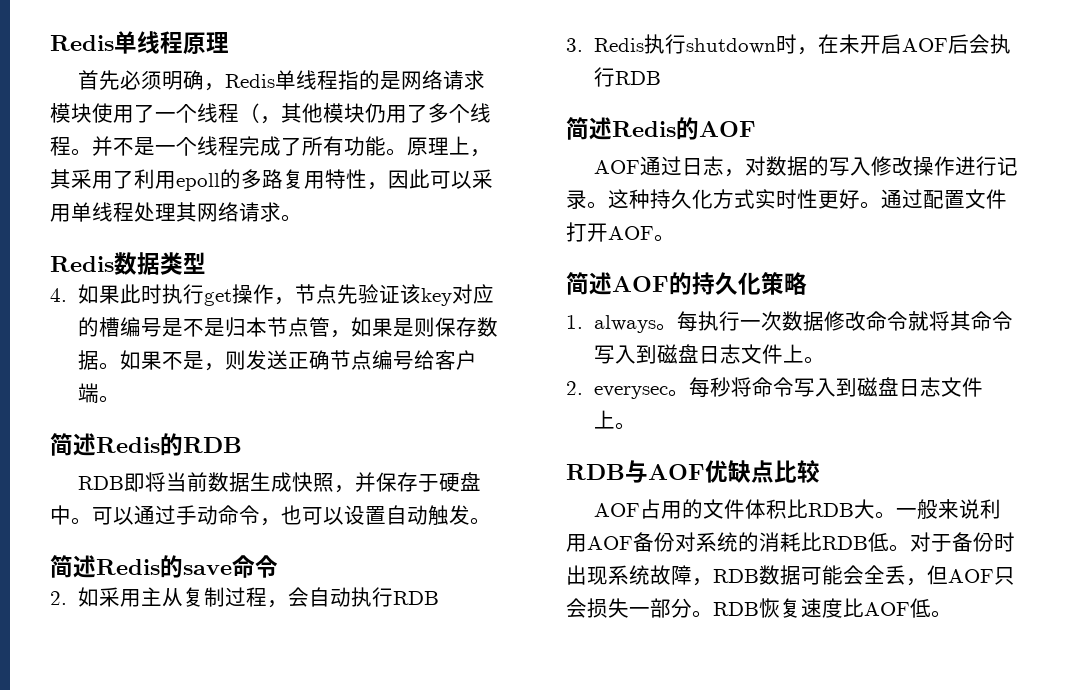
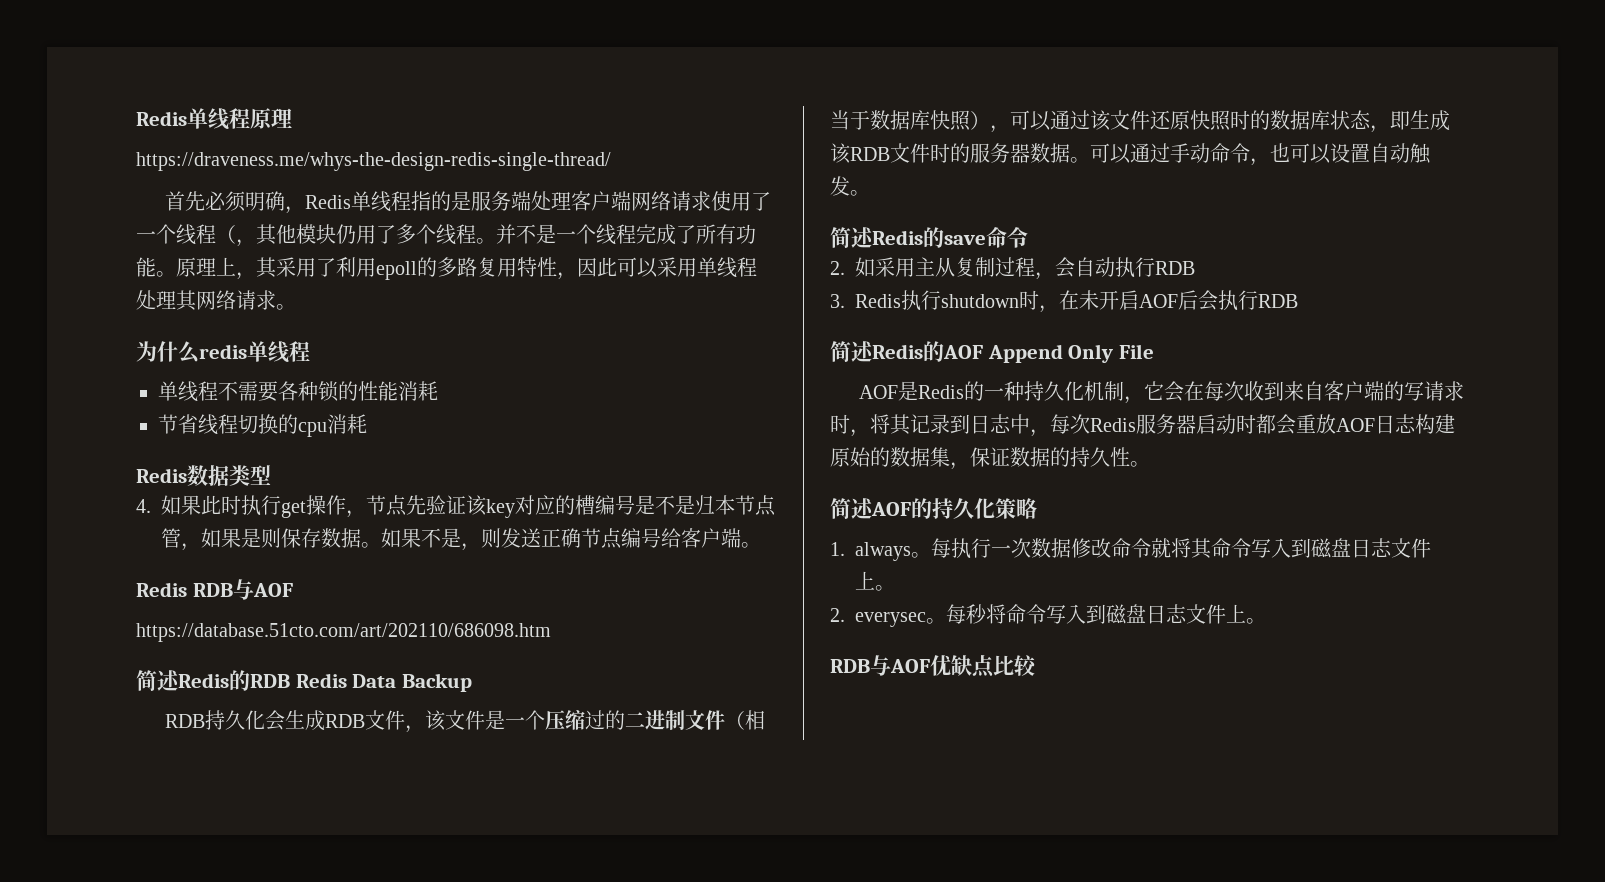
+ https://draveness.me/whys-the-design-redis-single-thread/
- 首先必须明确，Redis单线程指的是网络请求模块使用了一个线程（，其他模块仍用了多个线程。
+ 首先必须明确，Redis单线程指的是服务端处理客户端网络请求使用了一个线程（，其他模块仍用了多个线程。
+ 为什么redis单线程
+ 单线程不需要各种锁的性能消耗
+ 节省线程切换的cpu消耗
+ Redis RDB与AOF
+ https://database.51cto.com/art/202110/686098.htm
- 简述Redis的RDB
- RDB即将当前数据生成快照，并保存于硬盘中。
+ 简述Redis的RDB Redis Data Backup
+ RDB持久化会生成RDB文件，该文件是一个压缩过的二进制文件（相当于数据库快照），可以通过该文件还原快照时的数据库状态，即生成该RDB文件时的服务器数据。
- 简述Redis的AOF
- AOF通过日志，对数据的写入修改操作进行记录。这种持久化方式实时性更好。通过配置文件打开AOF。
+ 简述Redis的AOF Append Only File
+ AOF是Redis的一种持久化机制，它会在每次收到来自客户端的写请求时，将其记录到日志中，每次Redis服务器启动时都会重放AOF日志构建原始的数据集，保证数据的持久性。
- AOF占用的文件体积比RDB大。一般来说利用AOF备份对系统的消耗比RDB低。对于备份时出现系统故障，RDB数据可能会全丢，但AOF只会损失一部分。RDB恢复速度比AOF低。

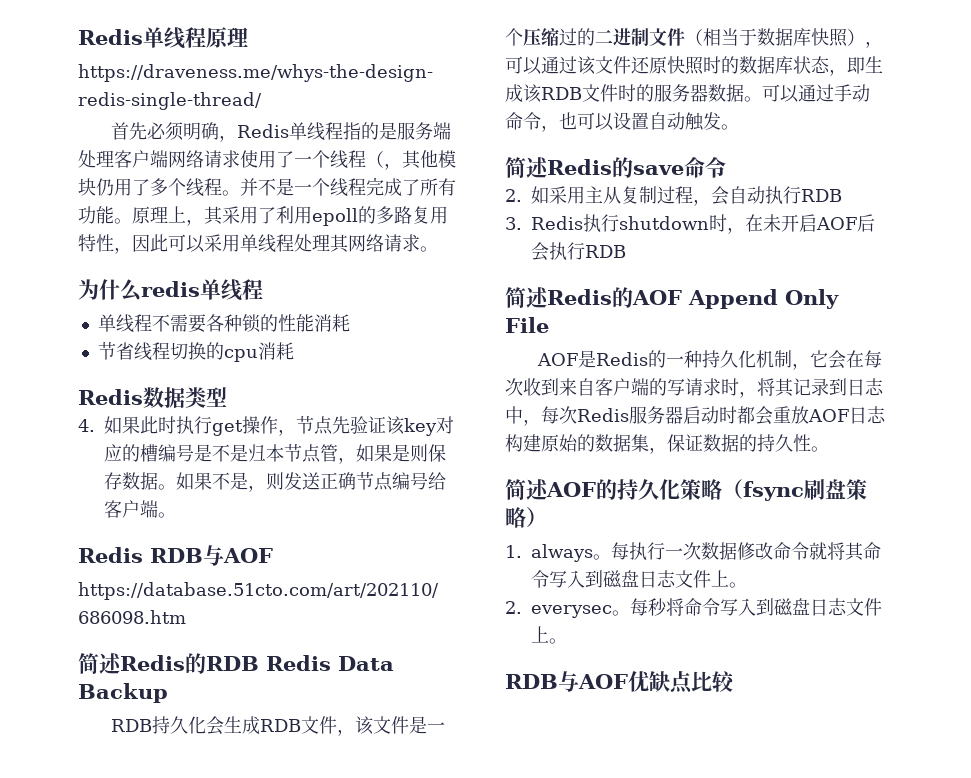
- 简述AOF的持久化策略
+ 简述AOF的持久化策略（fsync刷盘策略）

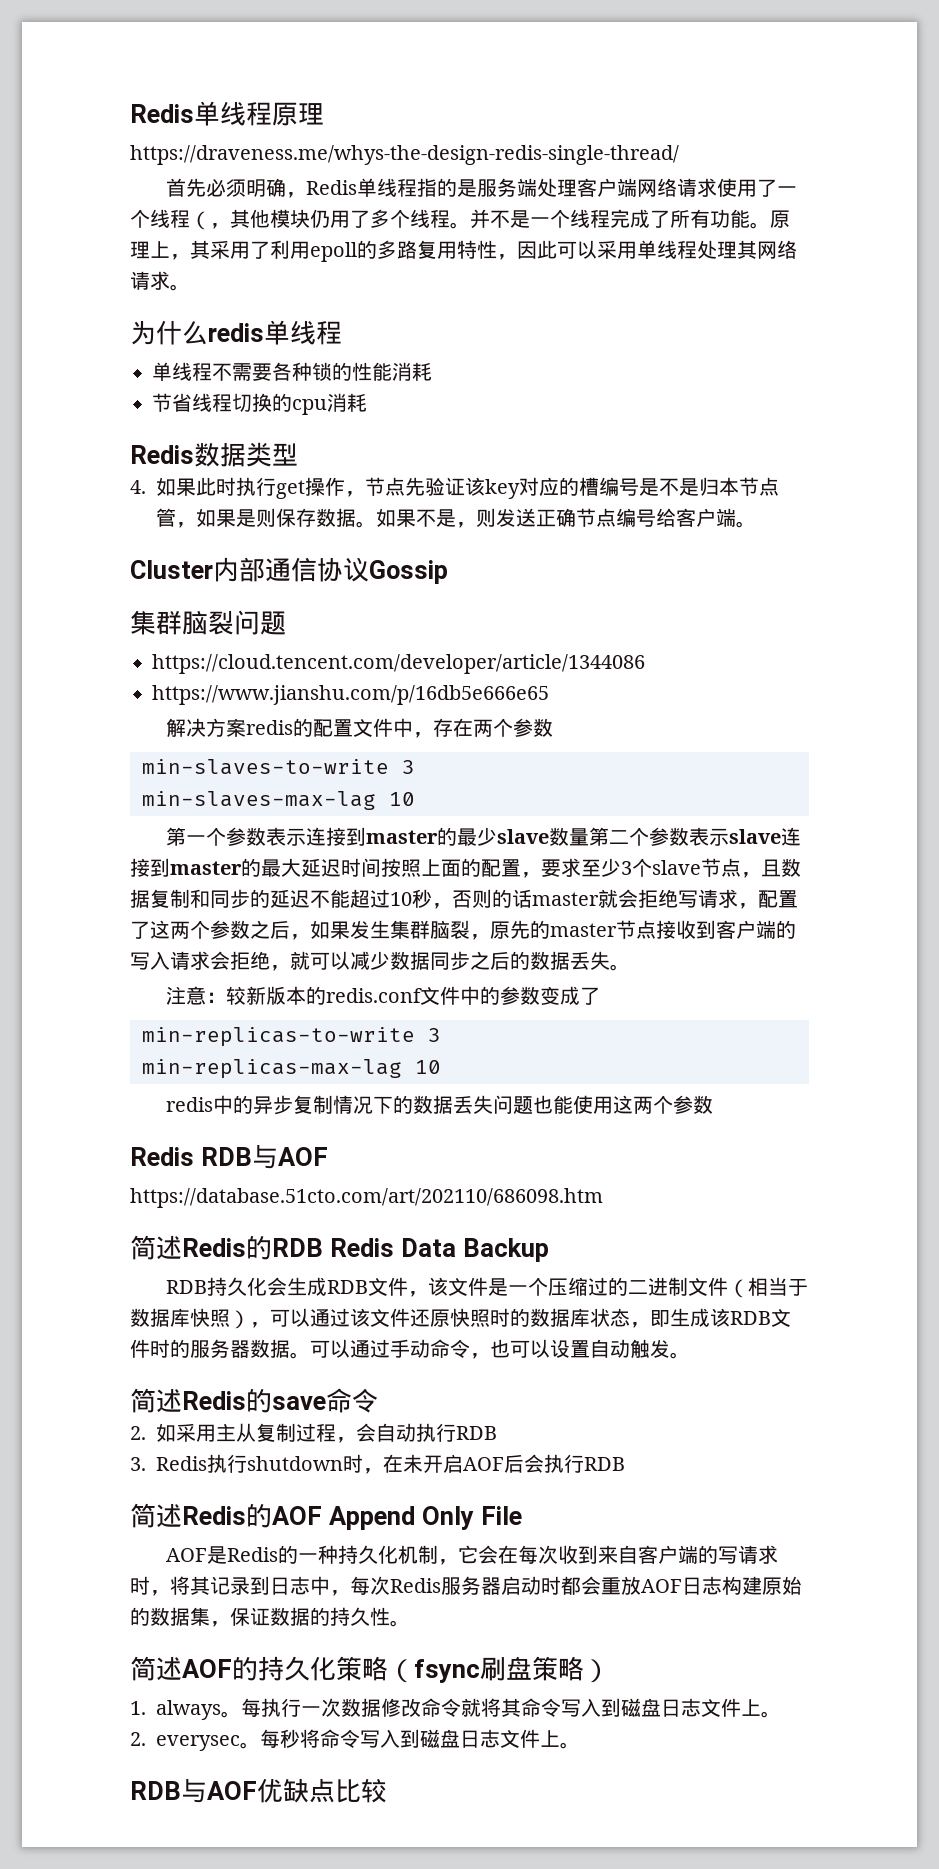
+ Cluster内部通信协议Gossip
+ 集群脑裂问题
+ https://cloud.tencent.com/developer/article/1344086
+ https://www.jianshu.com/p/16db5e666e65
+ 解决方案redis的配置文件中，存在两个参数
+ min-slaves-to-write 3
+ min-slaves-max-lag 10
+ 第一个参数表示连接到master的最少slave数量第二个参数表示slave连接到master的最大延迟时间按照上面的配置，要求至少3个slave节点，且数据复制和同步的延迟不能超过10秒，否则的话master就会拒绝写请求，配置了这两个参数之后，如果发生集群脑裂，原先的master节点接收到客户端的写入请求会拒绝，就可以减少数据同步之后的数据丢失。
+ 注意：较新版本的redis.conf文件中的参数变成了
+ min-replicas-to-write 3
+ min-replicas-max-lag 10
+ redis中的异步复制情况下的数据丢失问题也能使用这两个参数

